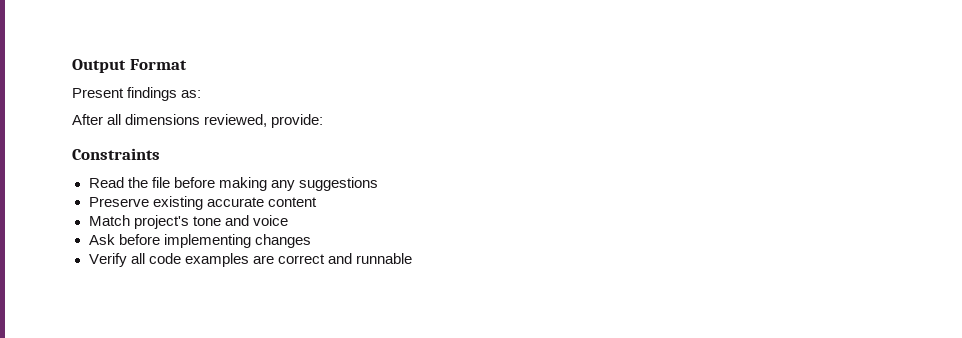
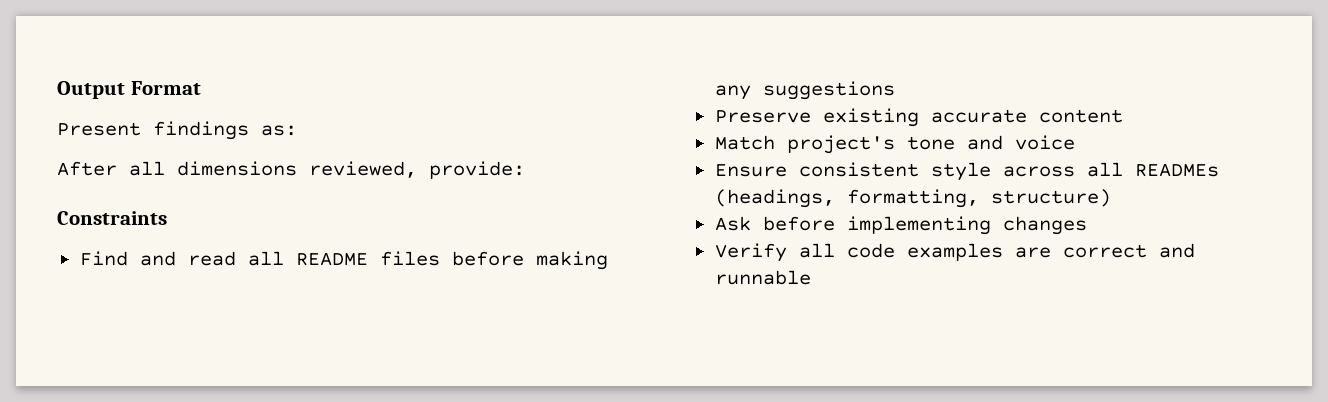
- Read the file before making any suggestions
+ Find and read all README files before making any suggestions
+ Ensure consistent style across all READMEs (headings, formatting, structure)

